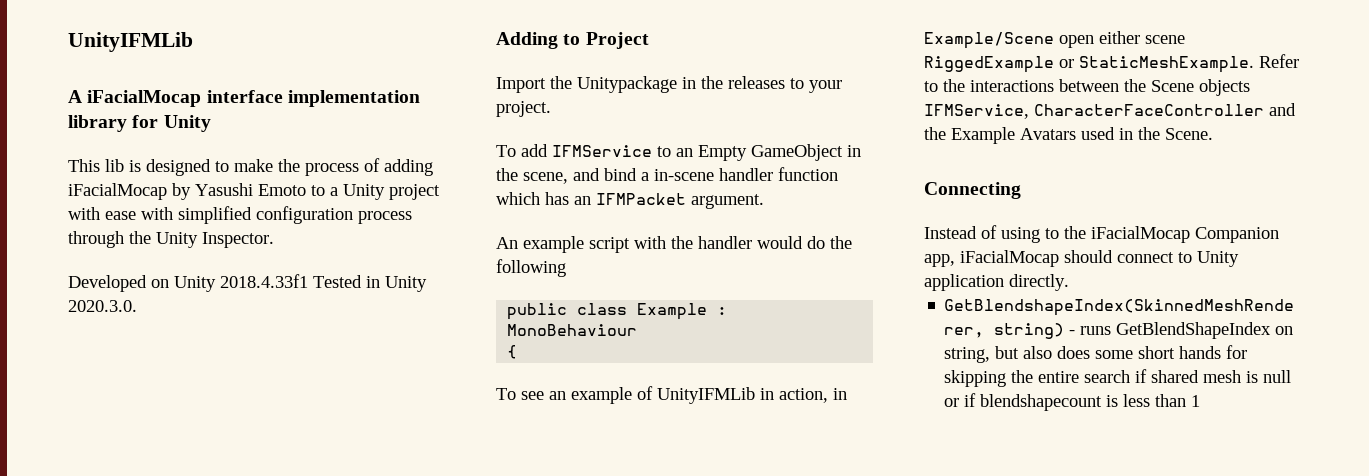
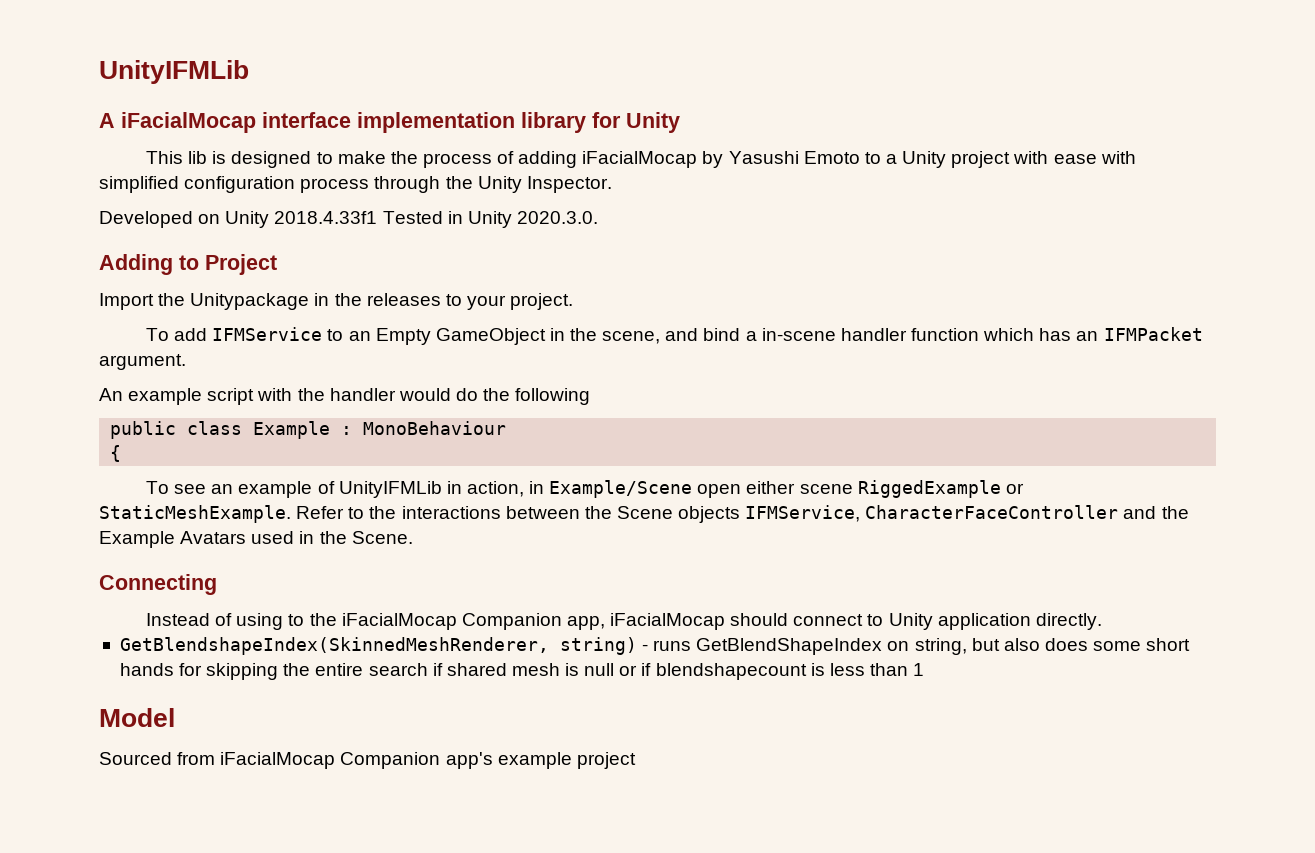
+ Model
+ Sourced from iFacialMocap Companion app's example project

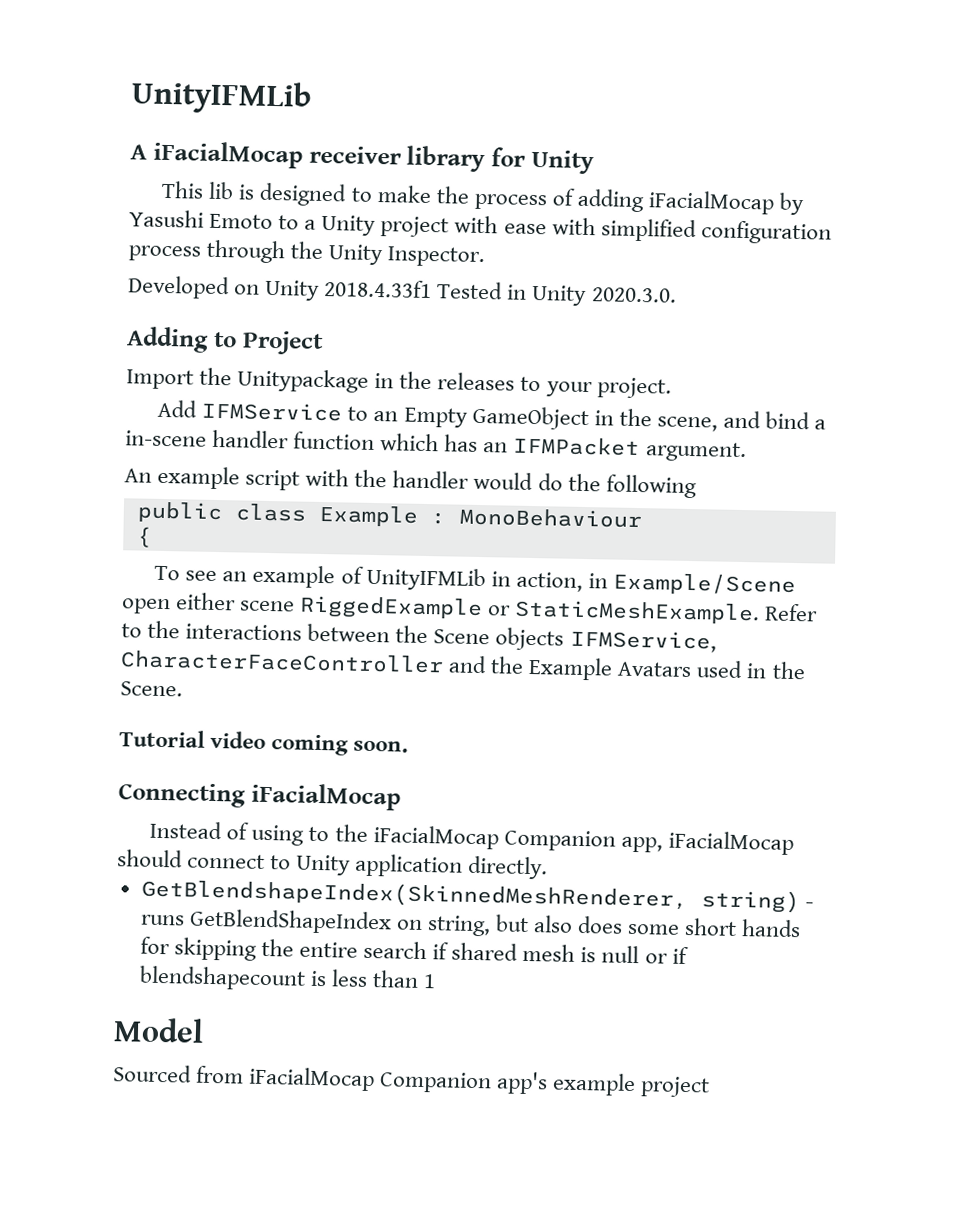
- A iFacialMocap interface implementation library for Unity
+ A iFacialMocap receiver library for Unity
- To add IFMService to an Empty GameObject in the scene, and bind a in-scene handler function which has an IFMPacket argument.
+ Add IFMService to an Empty GameObject in the scene, and bind a in-scene handler function which has an IFMPacket argument.
+ Tutorial video coming soon.
- Connecting
+ Connecting iFacialMocap

